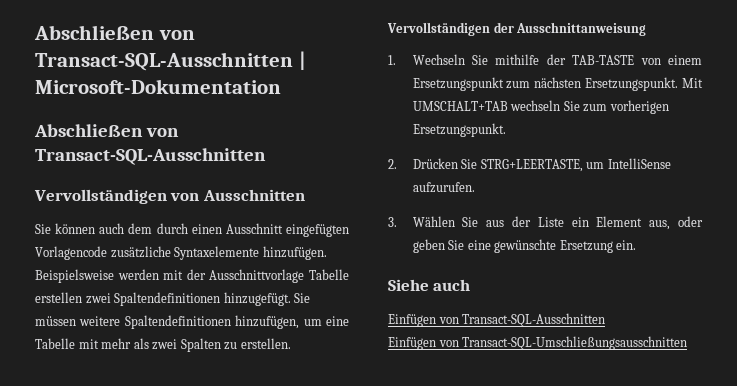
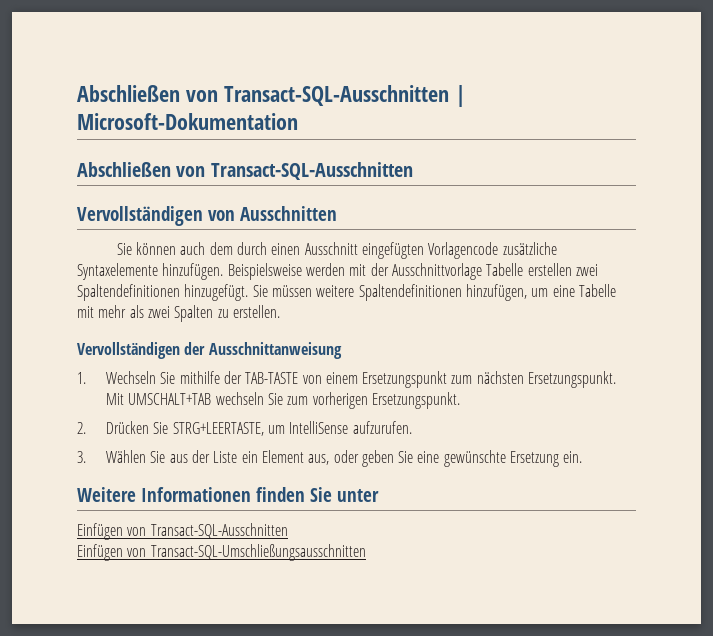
- Siehe auch
+ Weitere Informationen finden Sie unter

